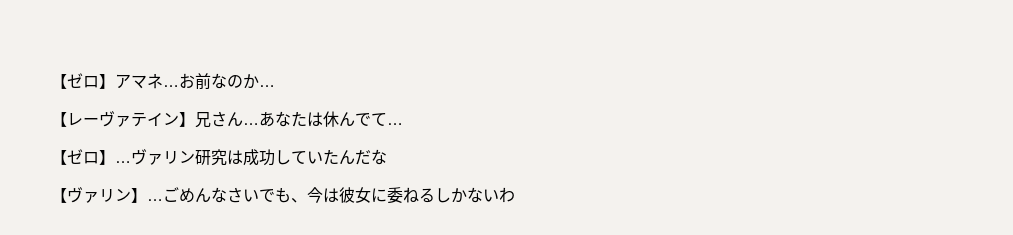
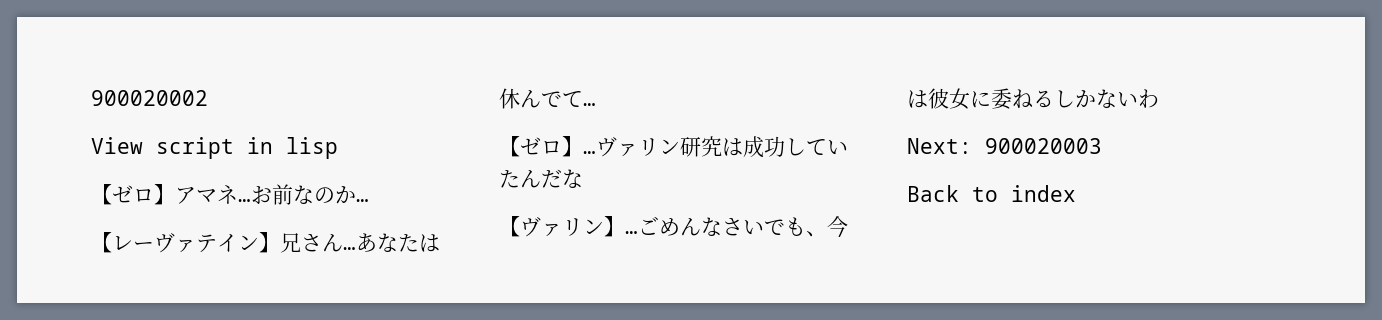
+ 900020002
+ View script in lisp
+ Next: 900020003
+ Back to index

